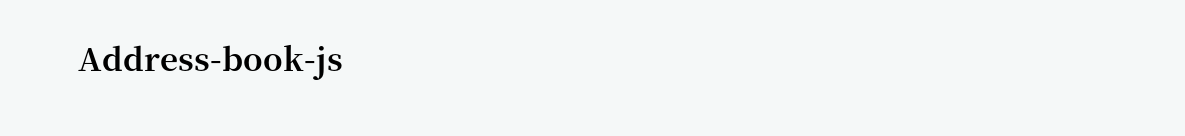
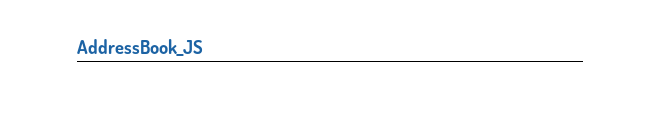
- Address-book-js
+ AddressBook_JS

